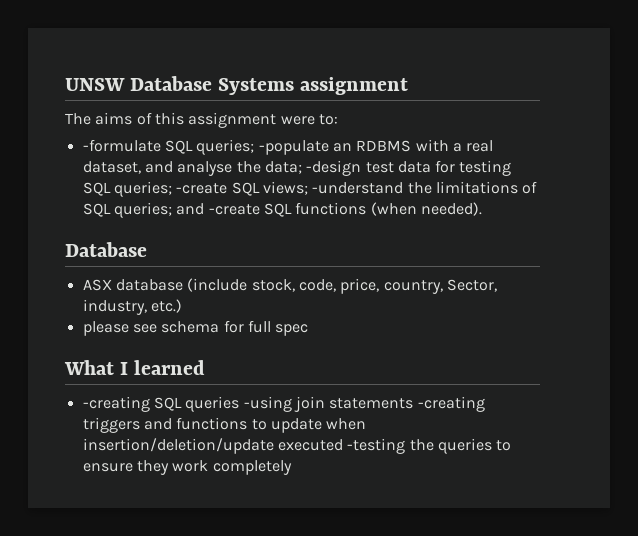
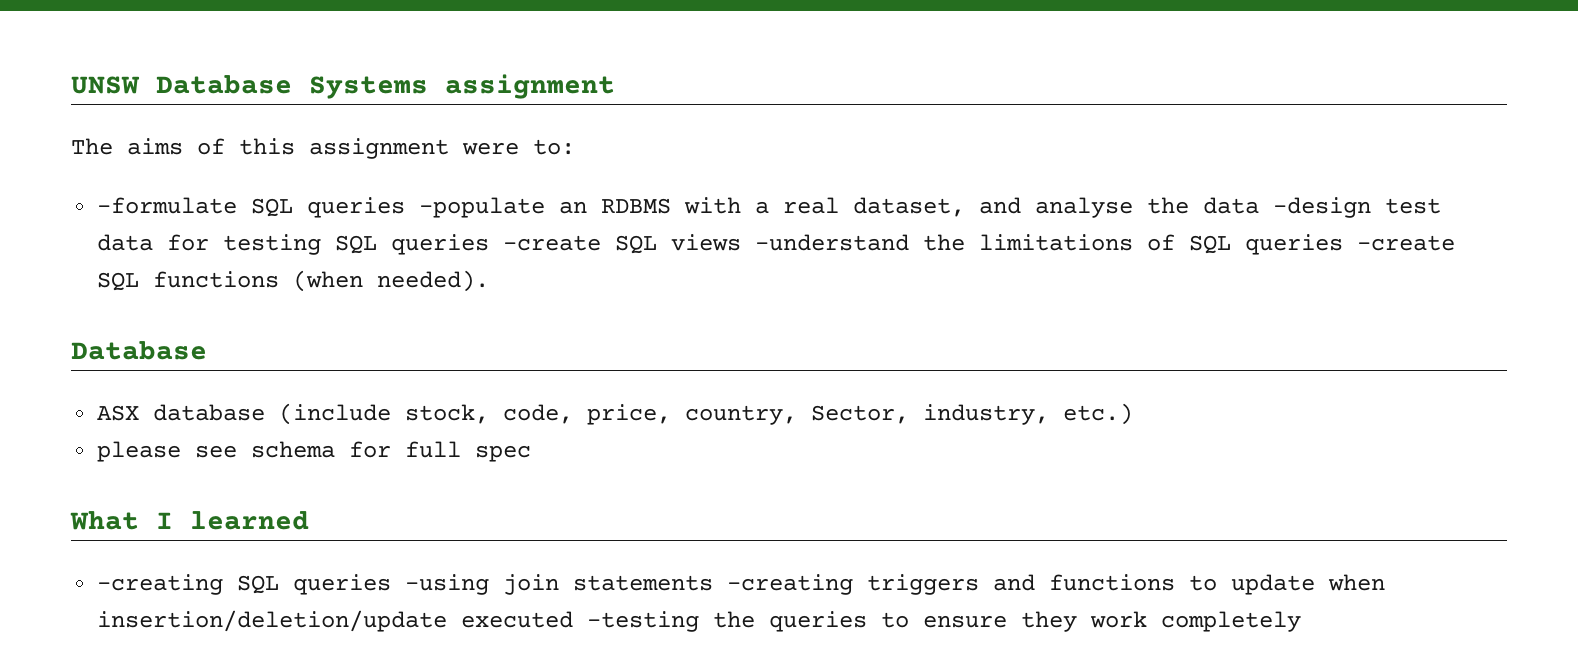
- -formulate SQL queries; -populate an RDBMS with a real dataset, and analyse the data; -design test data for testing SQL queries; -create SQL views; -understand the limitations of SQL queries; and -create SQL functions (when needed).
+ -formulate SQL queries -populate an RDBMS with a real dataset, and analyse the data -design test data for testing SQL queries -create SQL views -understand the limitations of SQL queries -create SQL functions (when needed).

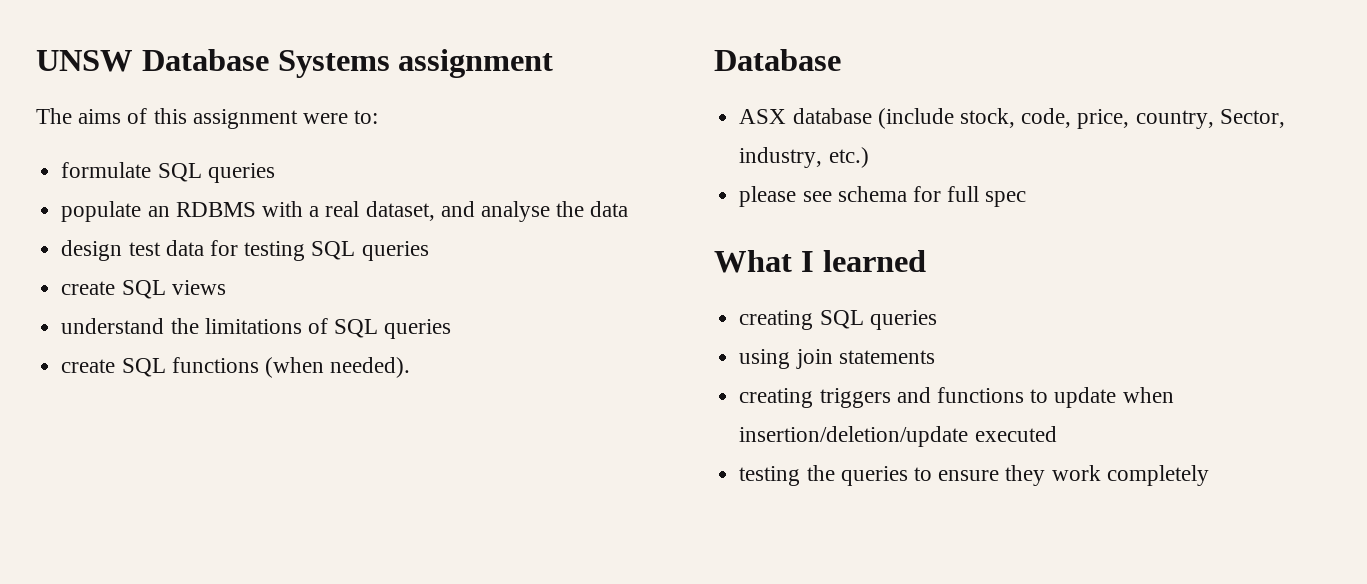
- -formulate SQL queries -populate an RDBMS with a real dataset, and analyse the data -design test data for testing SQL queries -create SQL views -understand the limitations of SQL queries -create SQL functions (when needed).
+ formulate SQL queries
+ populate an RDBMS with a real dataset, and analyse the data
+ design test data for testing SQL queries
+ create SQL views
+ understand the limitations of SQL queries
+ create SQL functions (when needed).
- -creating SQL queries -using join statements -creating triggers and functions to update when insertion/deletion/update executed -testing the queries to ensure they work completely
+ creating SQL queries
+ using join statements
+ creating triggers and functions to update when insertion/deletion/update executed
+ testing the queries to ensure they work completely

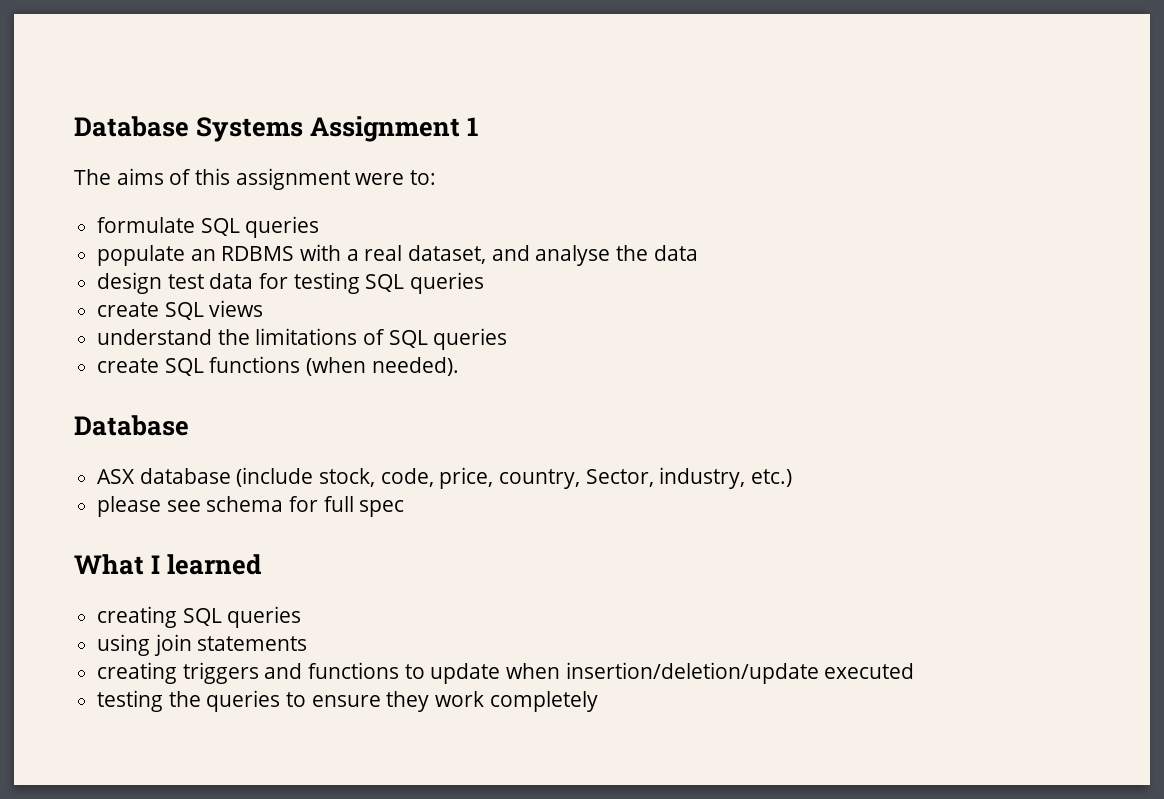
- UNSW Database Systems assignment
+ Database Systems Assignment 1

